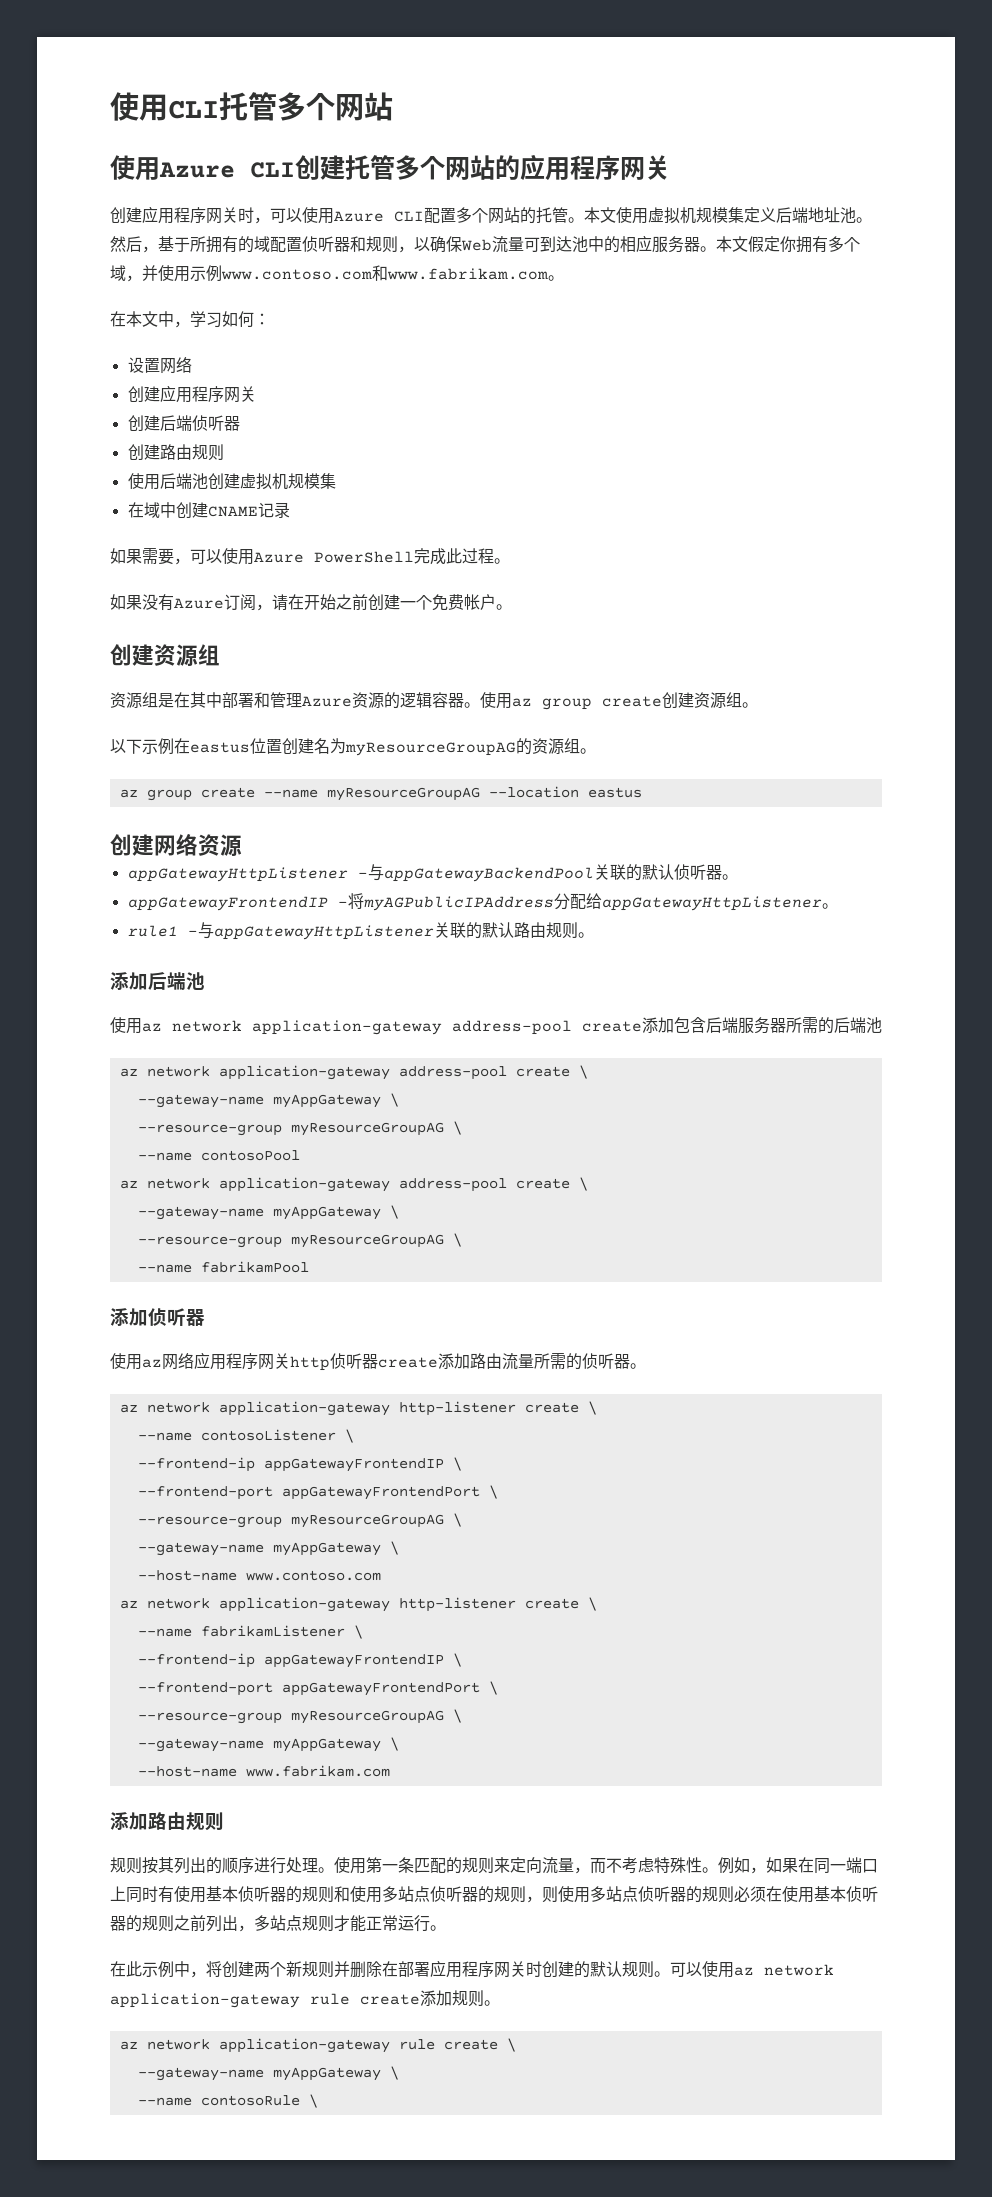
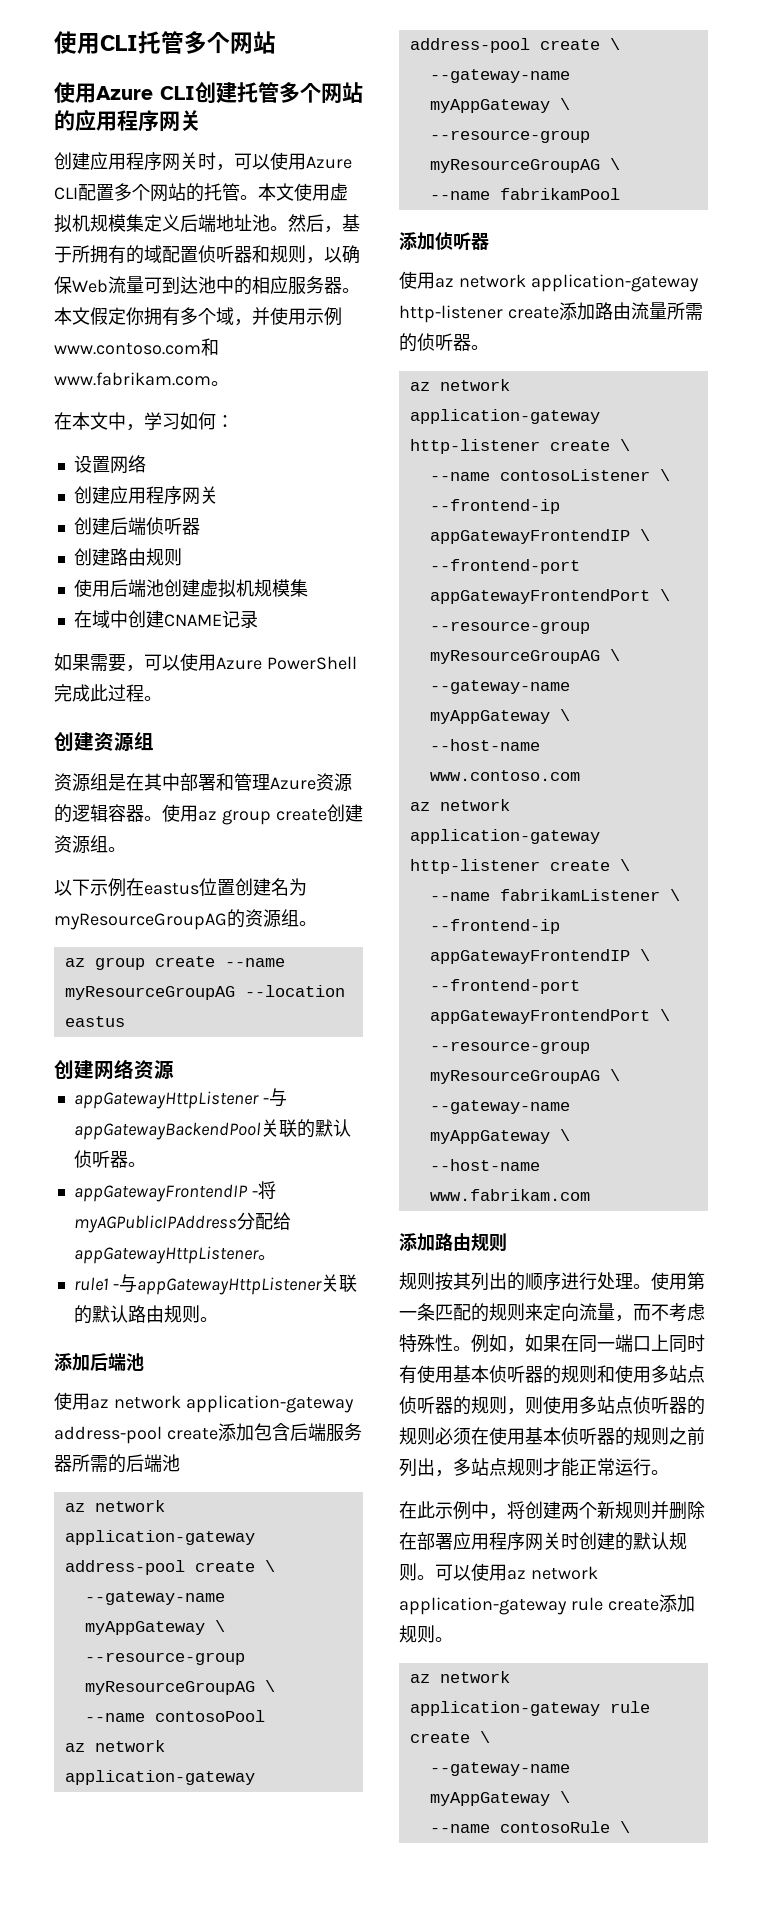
- 如果没有Azure订阅，请在开始之前创建一个免费帐户。
- 使用az网络应用程序网关http侦听器create添加路由流量所需的侦听器。
+ 使用az network application-gateway http-listener create添加路由流量所需的侦听器。

